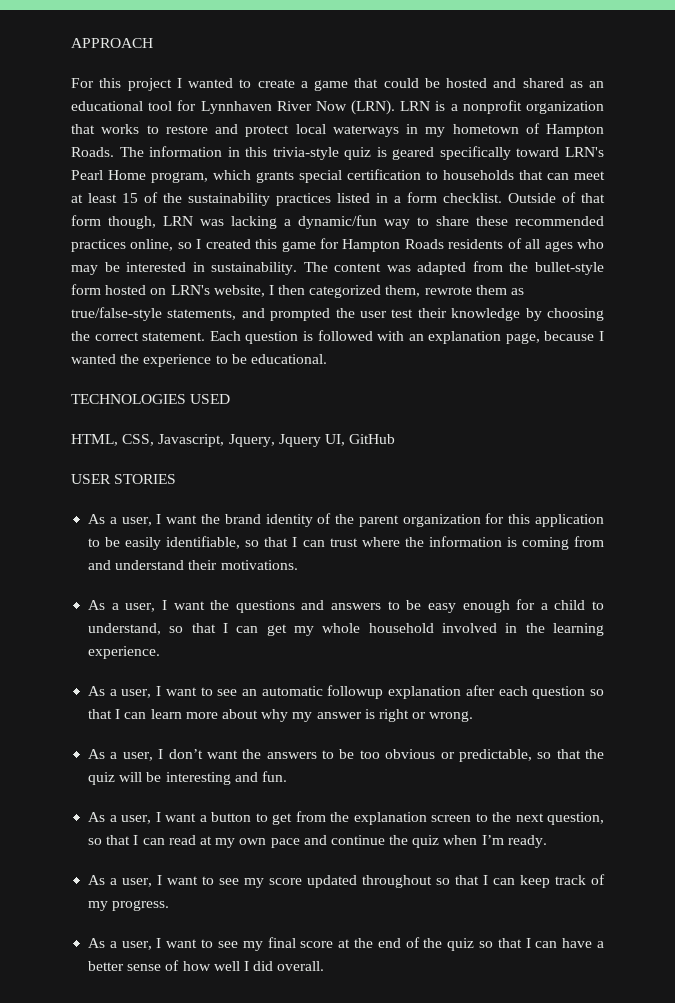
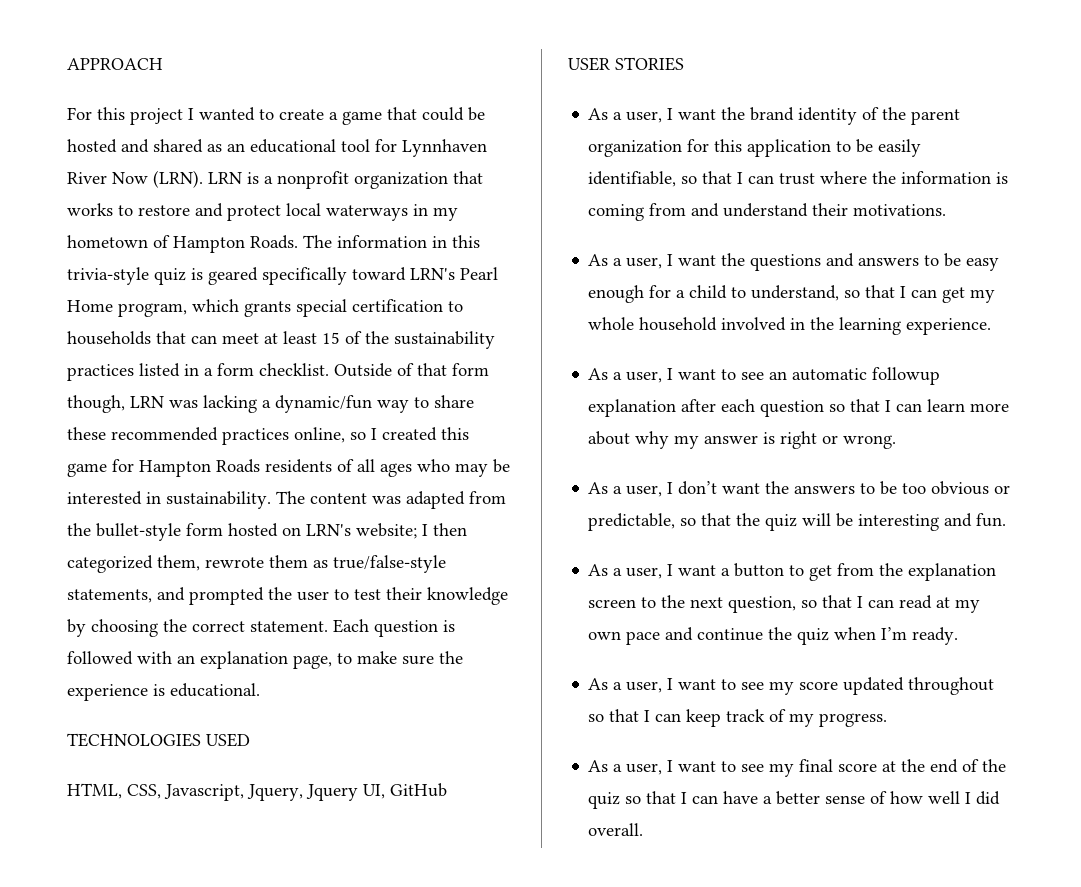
- The content was adapted from the bullet-style form hosted on LRN's website, I then categorized them, rewrote them as true/false-style statements, and prompted the user test their knowledge by choosing the correct statement.
+ The content was adapted from the bullet-style form hosted on LRN's website; I then categorized them, rewrote them as true/false-style statements, and prompted the user to test their knowledge by choosing the correct statement.
- Each question is followed with an explanation page, because I wanted the experience to be educational.
+ Each question is followed with an explanation page, to make sure the experience is educational.

